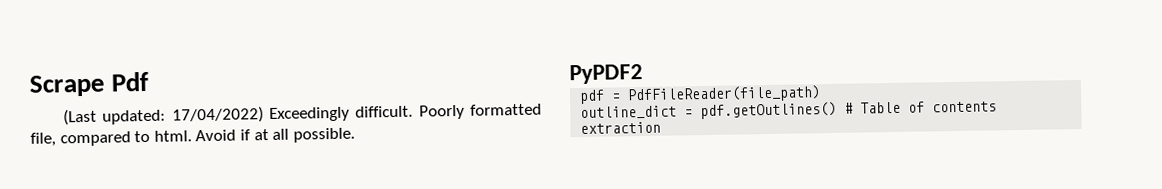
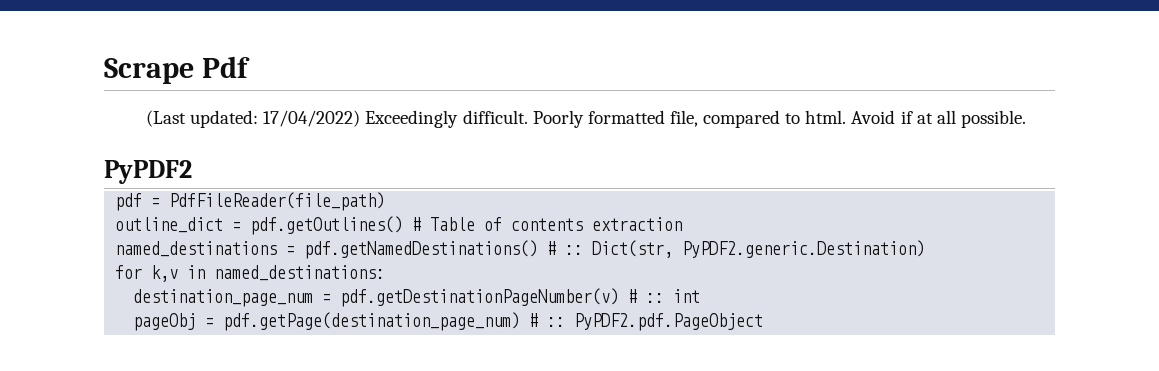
+ named_destinations = pdf.getNamedDestinations() # :: Dict(str, PyPDF2.generic.Destination)
+ for k,v in named_destinations:
+ destination_page_num = pdf.getDestinationPageNumber(v) # :: int
+ pageObj = pdf.getPage(destination_page_num) # :: PyPDF2.pdf.PageObject

